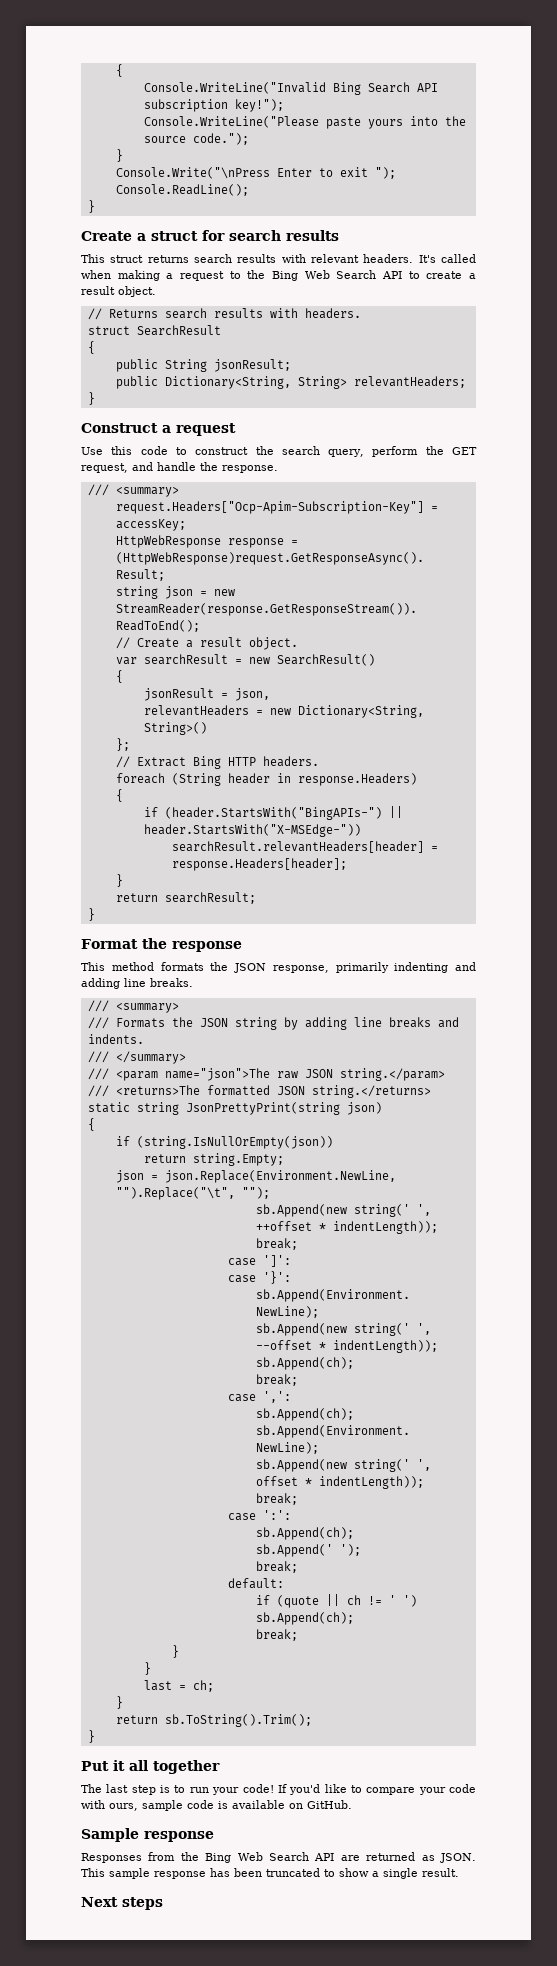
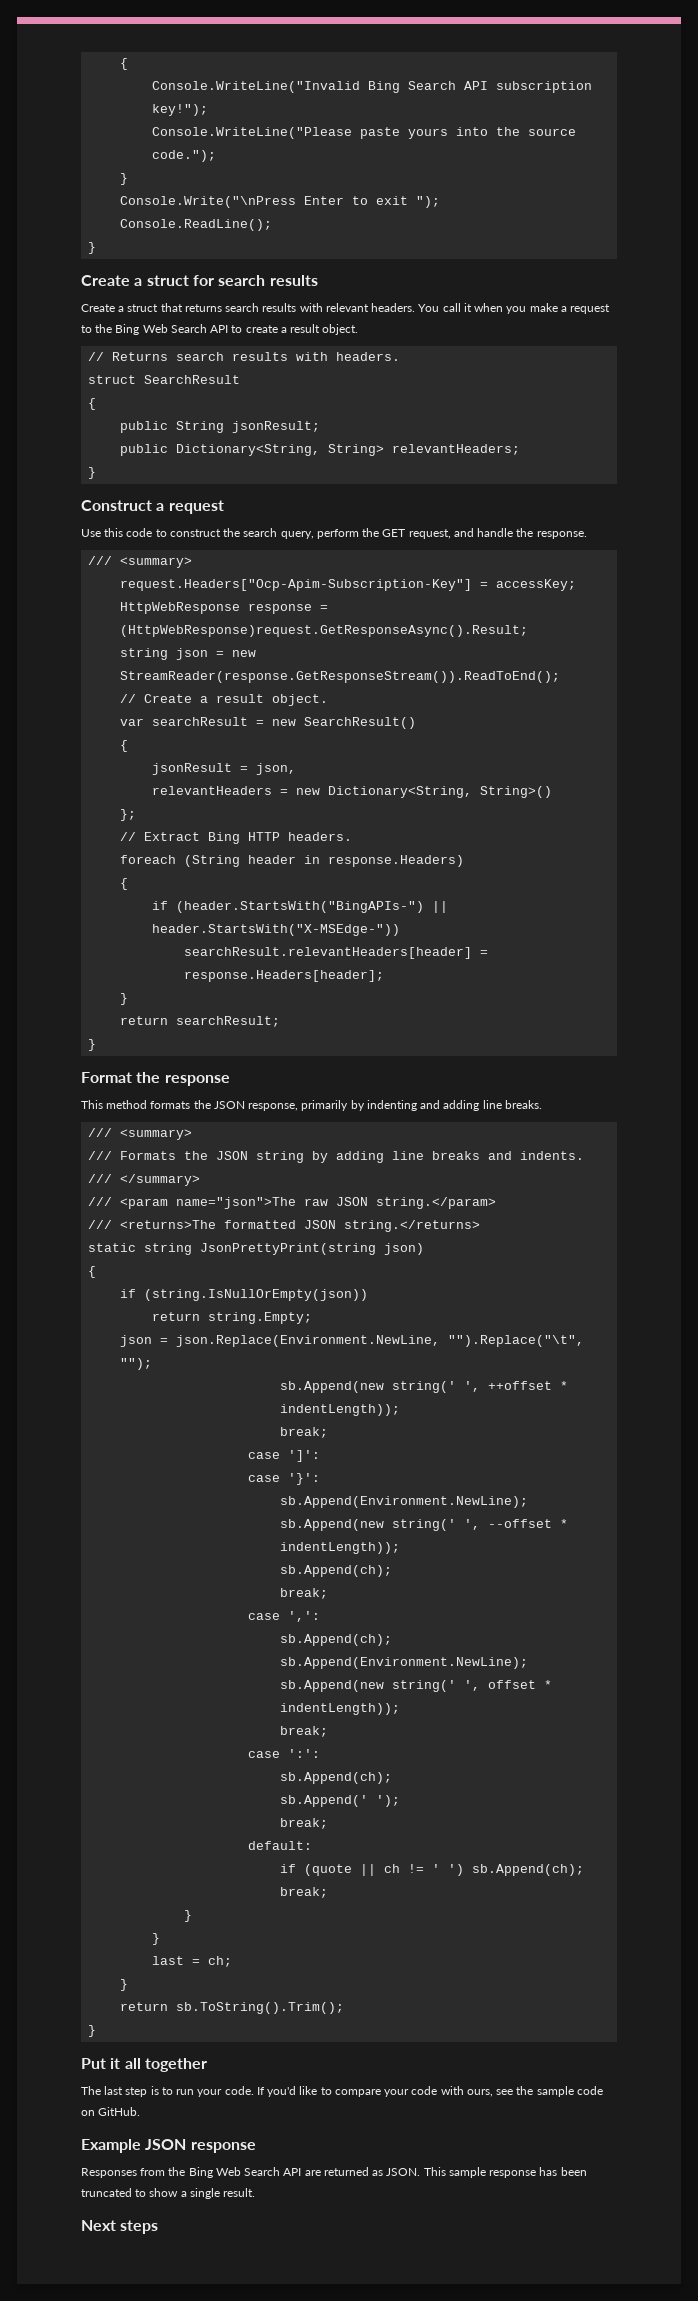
- This struct returns search results with relevant headers.
+ Create a struct that returns search results with relevant headers.
- It's called when making a request to the Bing Web Search API to create a result object.
+ You call it when you make a request to the Bing Web Search API to create a result object.
- This method formats the JSON response, primarily indenting and adding line breaks.
+ This method formats the JSON response, primarily by indenting and adding line breaks.
- The last step is to run your code!
+ The last step is to run your code.
- If you'd like to compare your code with ours, sample code is available on GitHub.
+ If you'd like to compare your code with ours, see the sample code on GitHub.
- Sample response
+ Example JSON response

